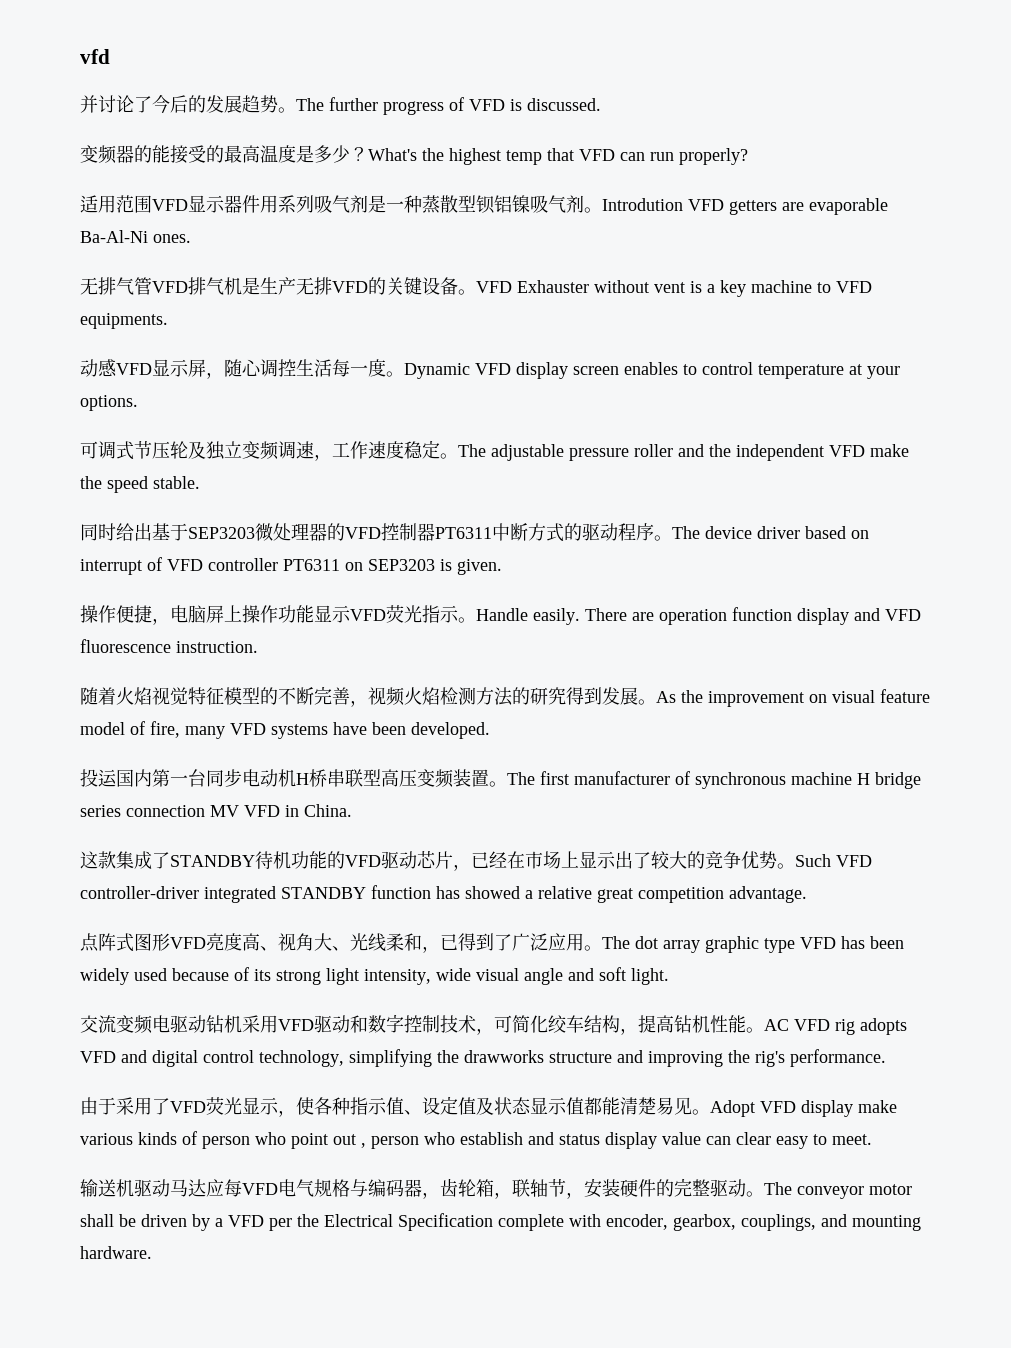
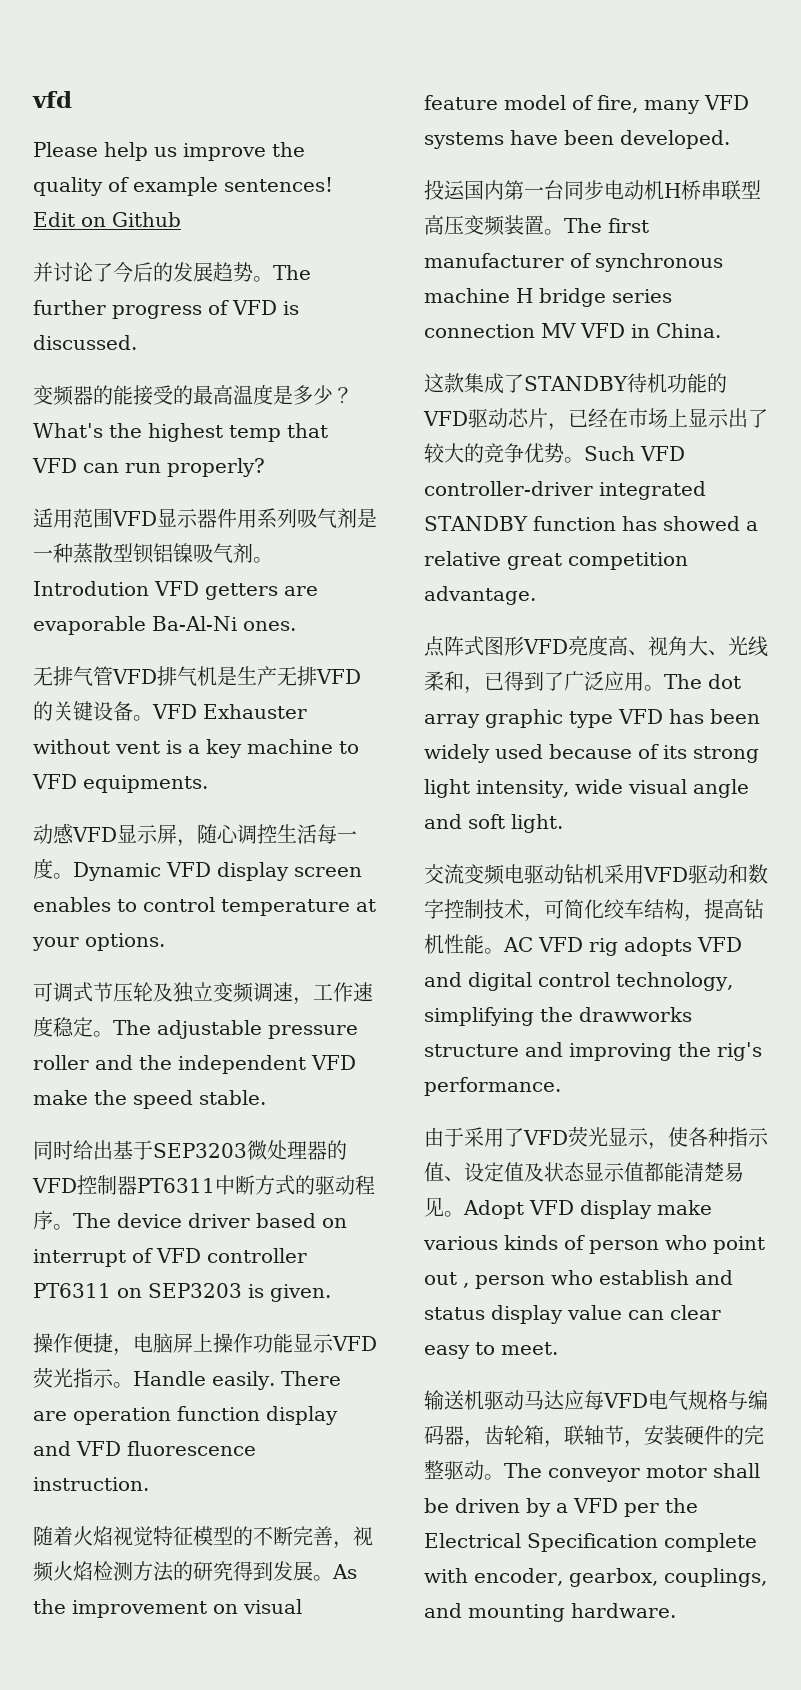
+ Please help us improve the quality of example sentences! Edit on Github

